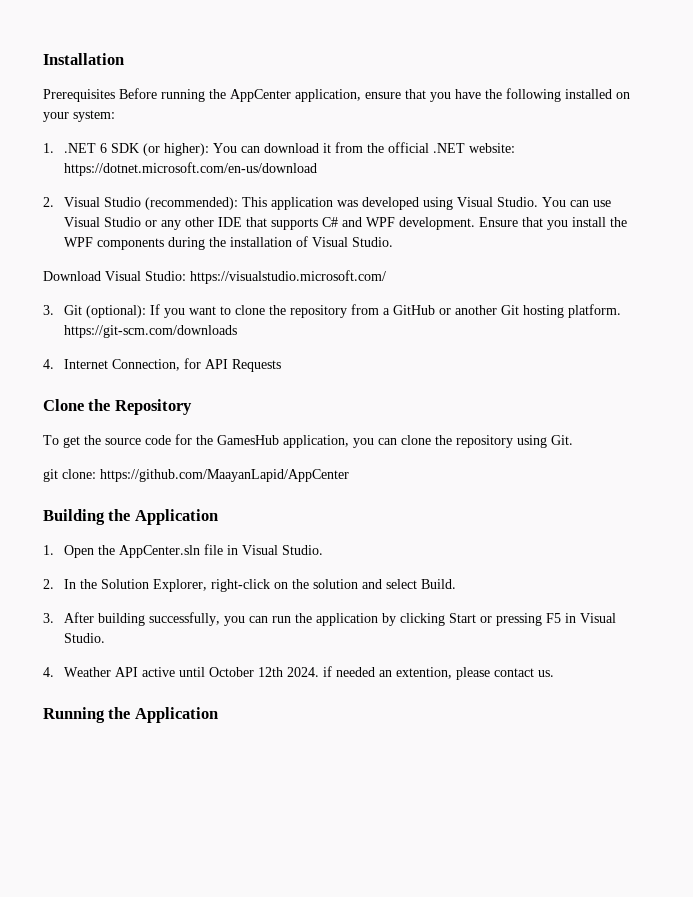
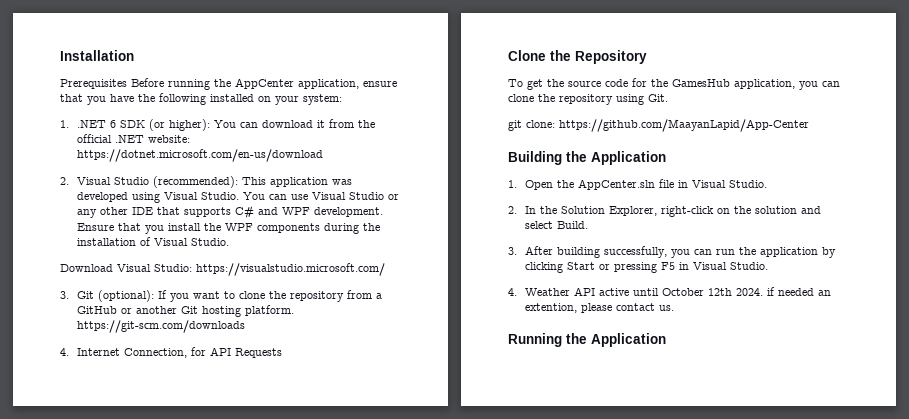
- git clone: https://github.com/MaayanLapid/AppCenter
+ git clone: https://github.com/MaayanLapid/App-Center

